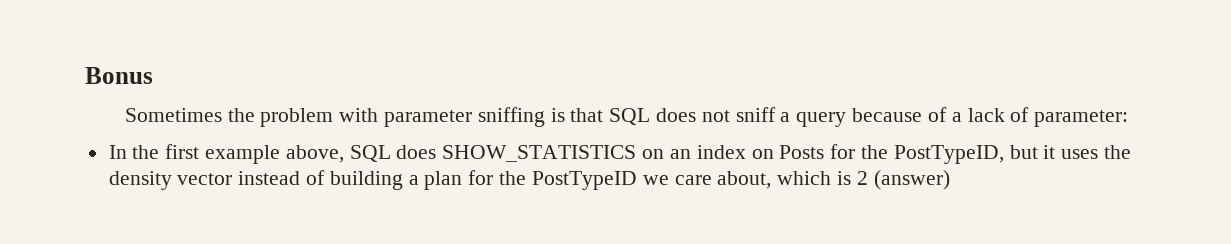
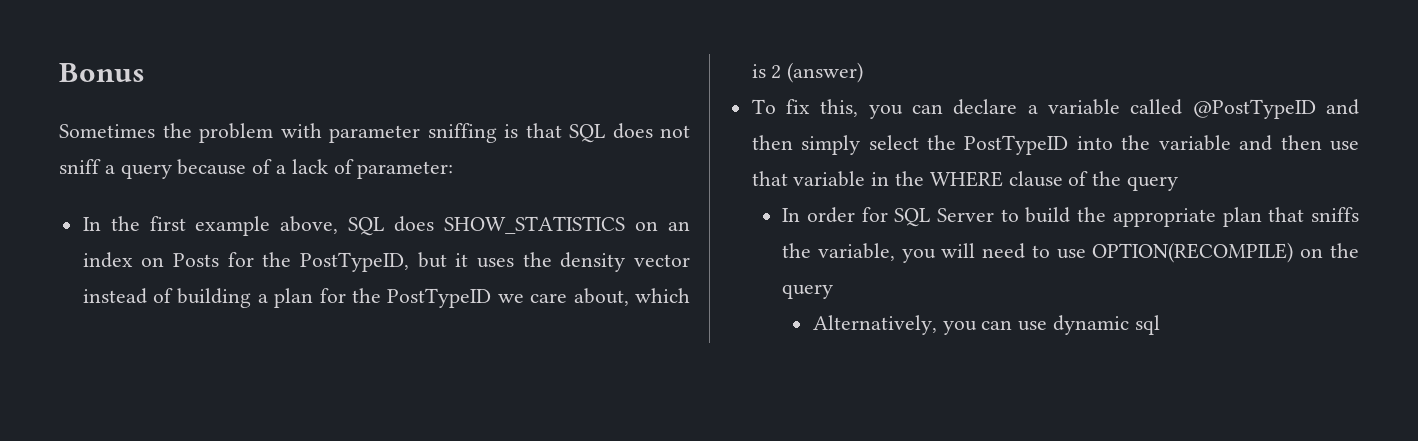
+ To fix this, you can declare a variable called @PostTypeID and then simply select the PostTypeID into the variable and then use that variable in the WHERE clause of the query
+ In order for SQL Server to build the appropriate plan that sniffs the variable, you will need to use OPTION(RECOMPILE) on the query
+ Alternatively, you can use dynamic sql

